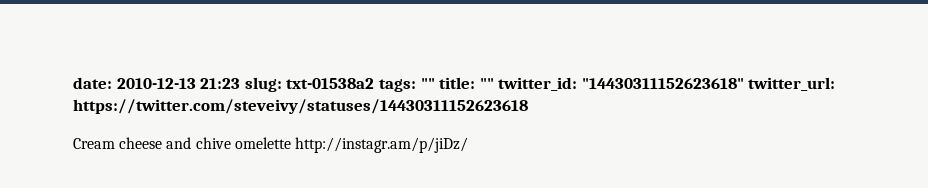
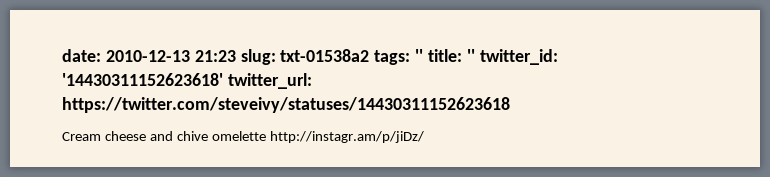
- date: 2010-12-13 21:23 slug: txt-01538a2 tags: "" title: "" twitter_id: "14430311152623618" twitter_url: https://twitter.com/steveivy/statuses/14430311152623618
+ date: 2010-12-13 21:23 slug: txt-01538a2 tags: '' title: '' twitter_id: '14430311152623618' twitter_url: https://twitter.com/steveivy/statuses/14430311152623618

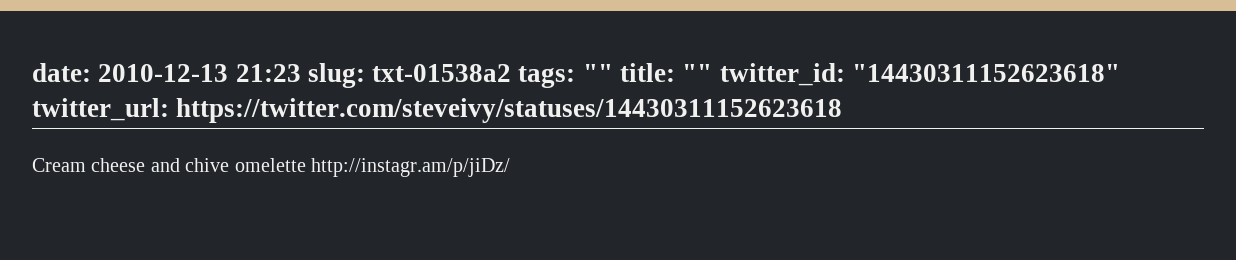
- date: 2010-12-13 21:23 slug: txt-01538a2 tags: '' title: '' twitter_id: '14430311152623618' twitter_url: https://twitter.com/steveivy/statuses/14430311152623618
+ date: 2010-12-13 21:23 slug: txt-01538a2 tags: "" title: "" twitter_id: "14430311152623618" twitter_url: https://twitter.com/steveivy/statuses/14430311152623618

